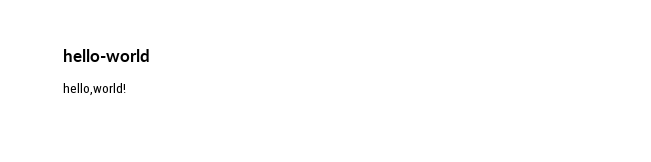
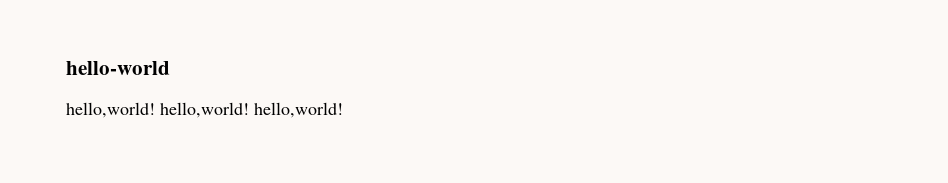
- hello,world!
+ hello,world! hello,world! hello,world!

